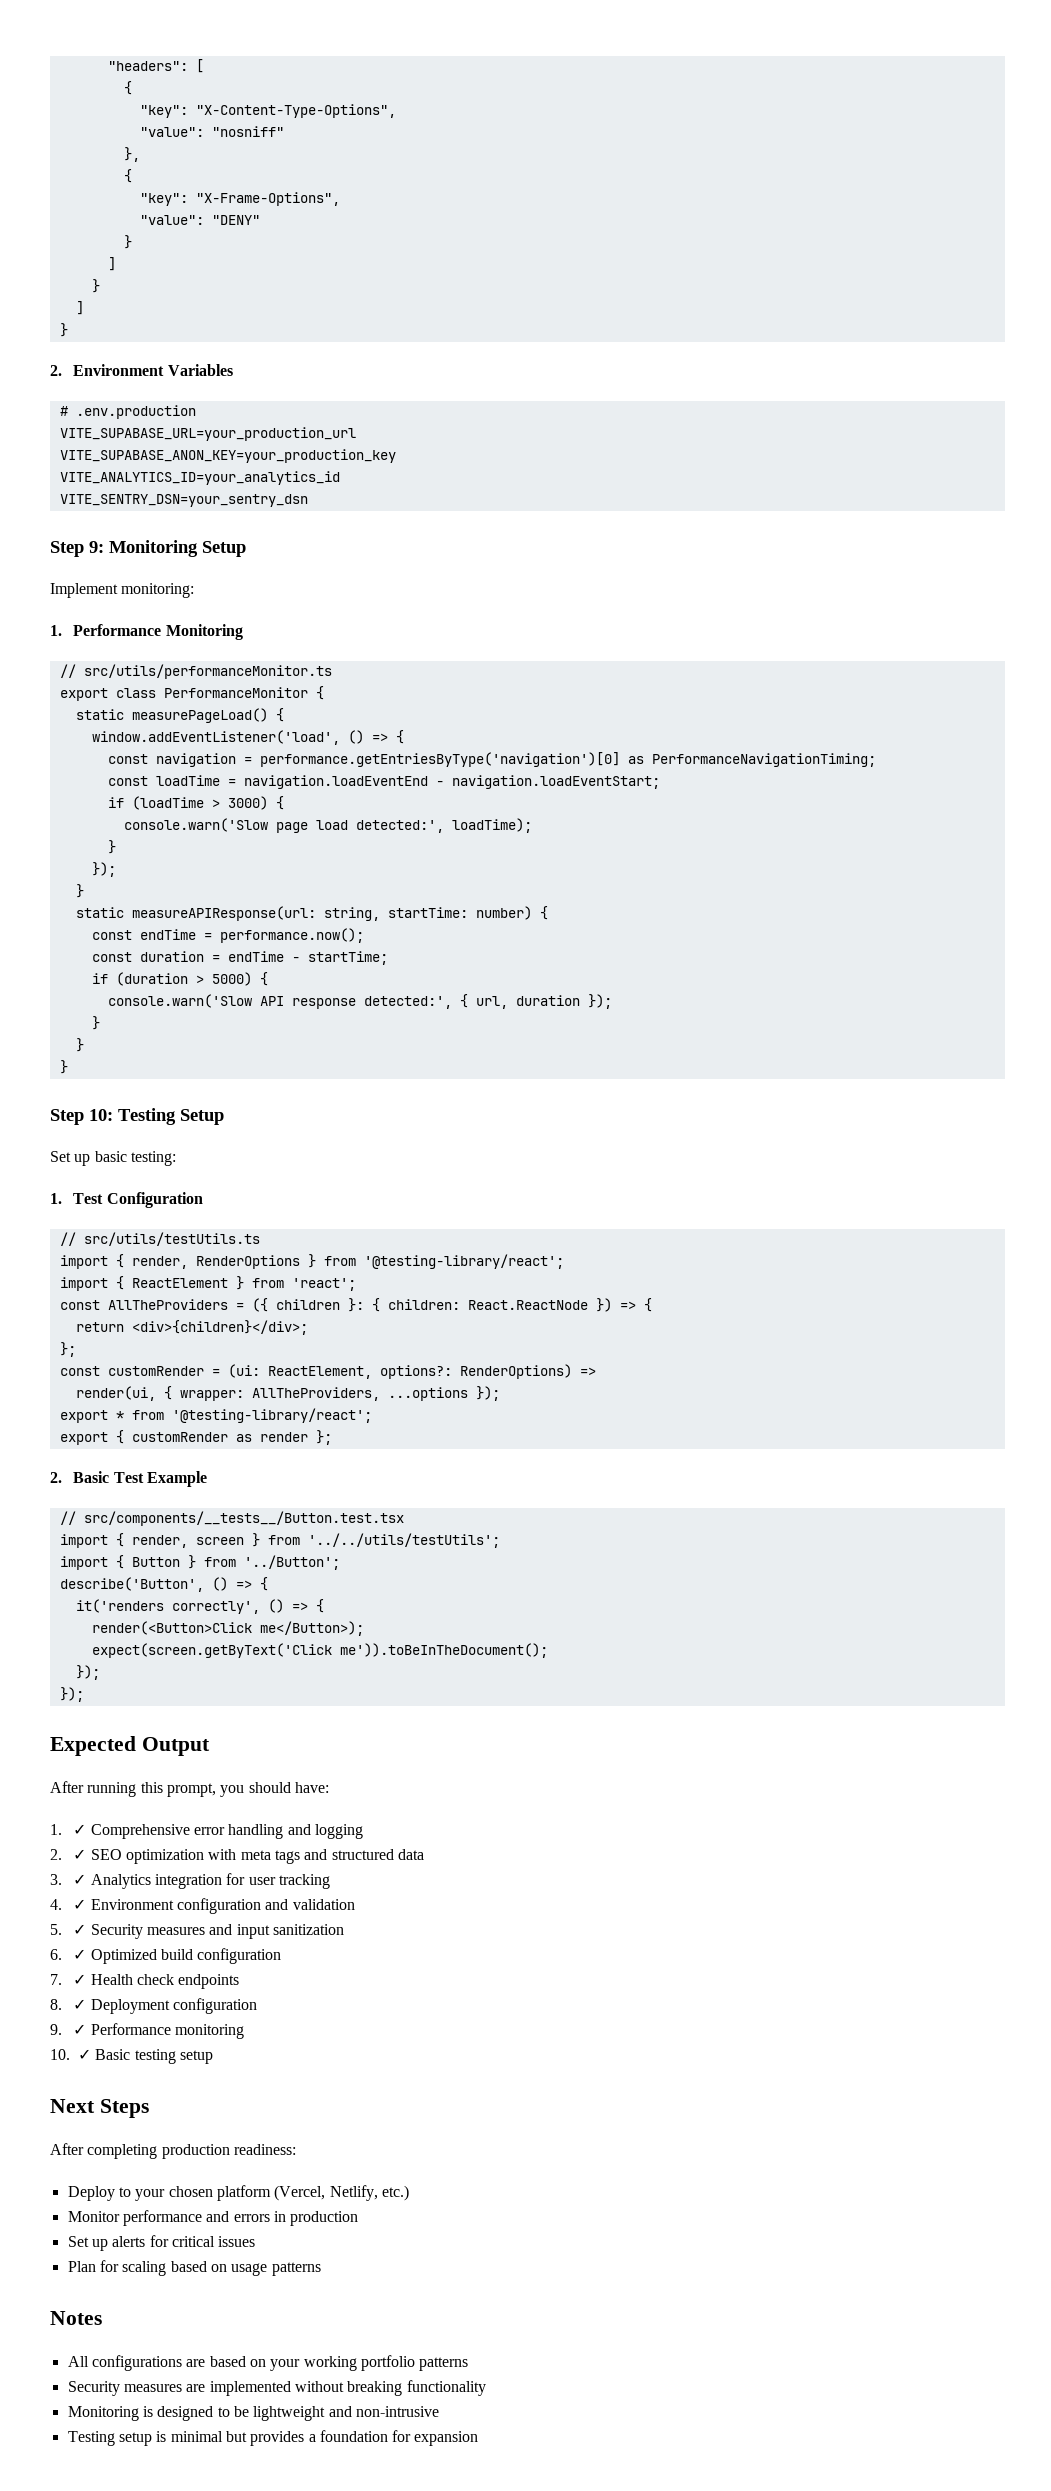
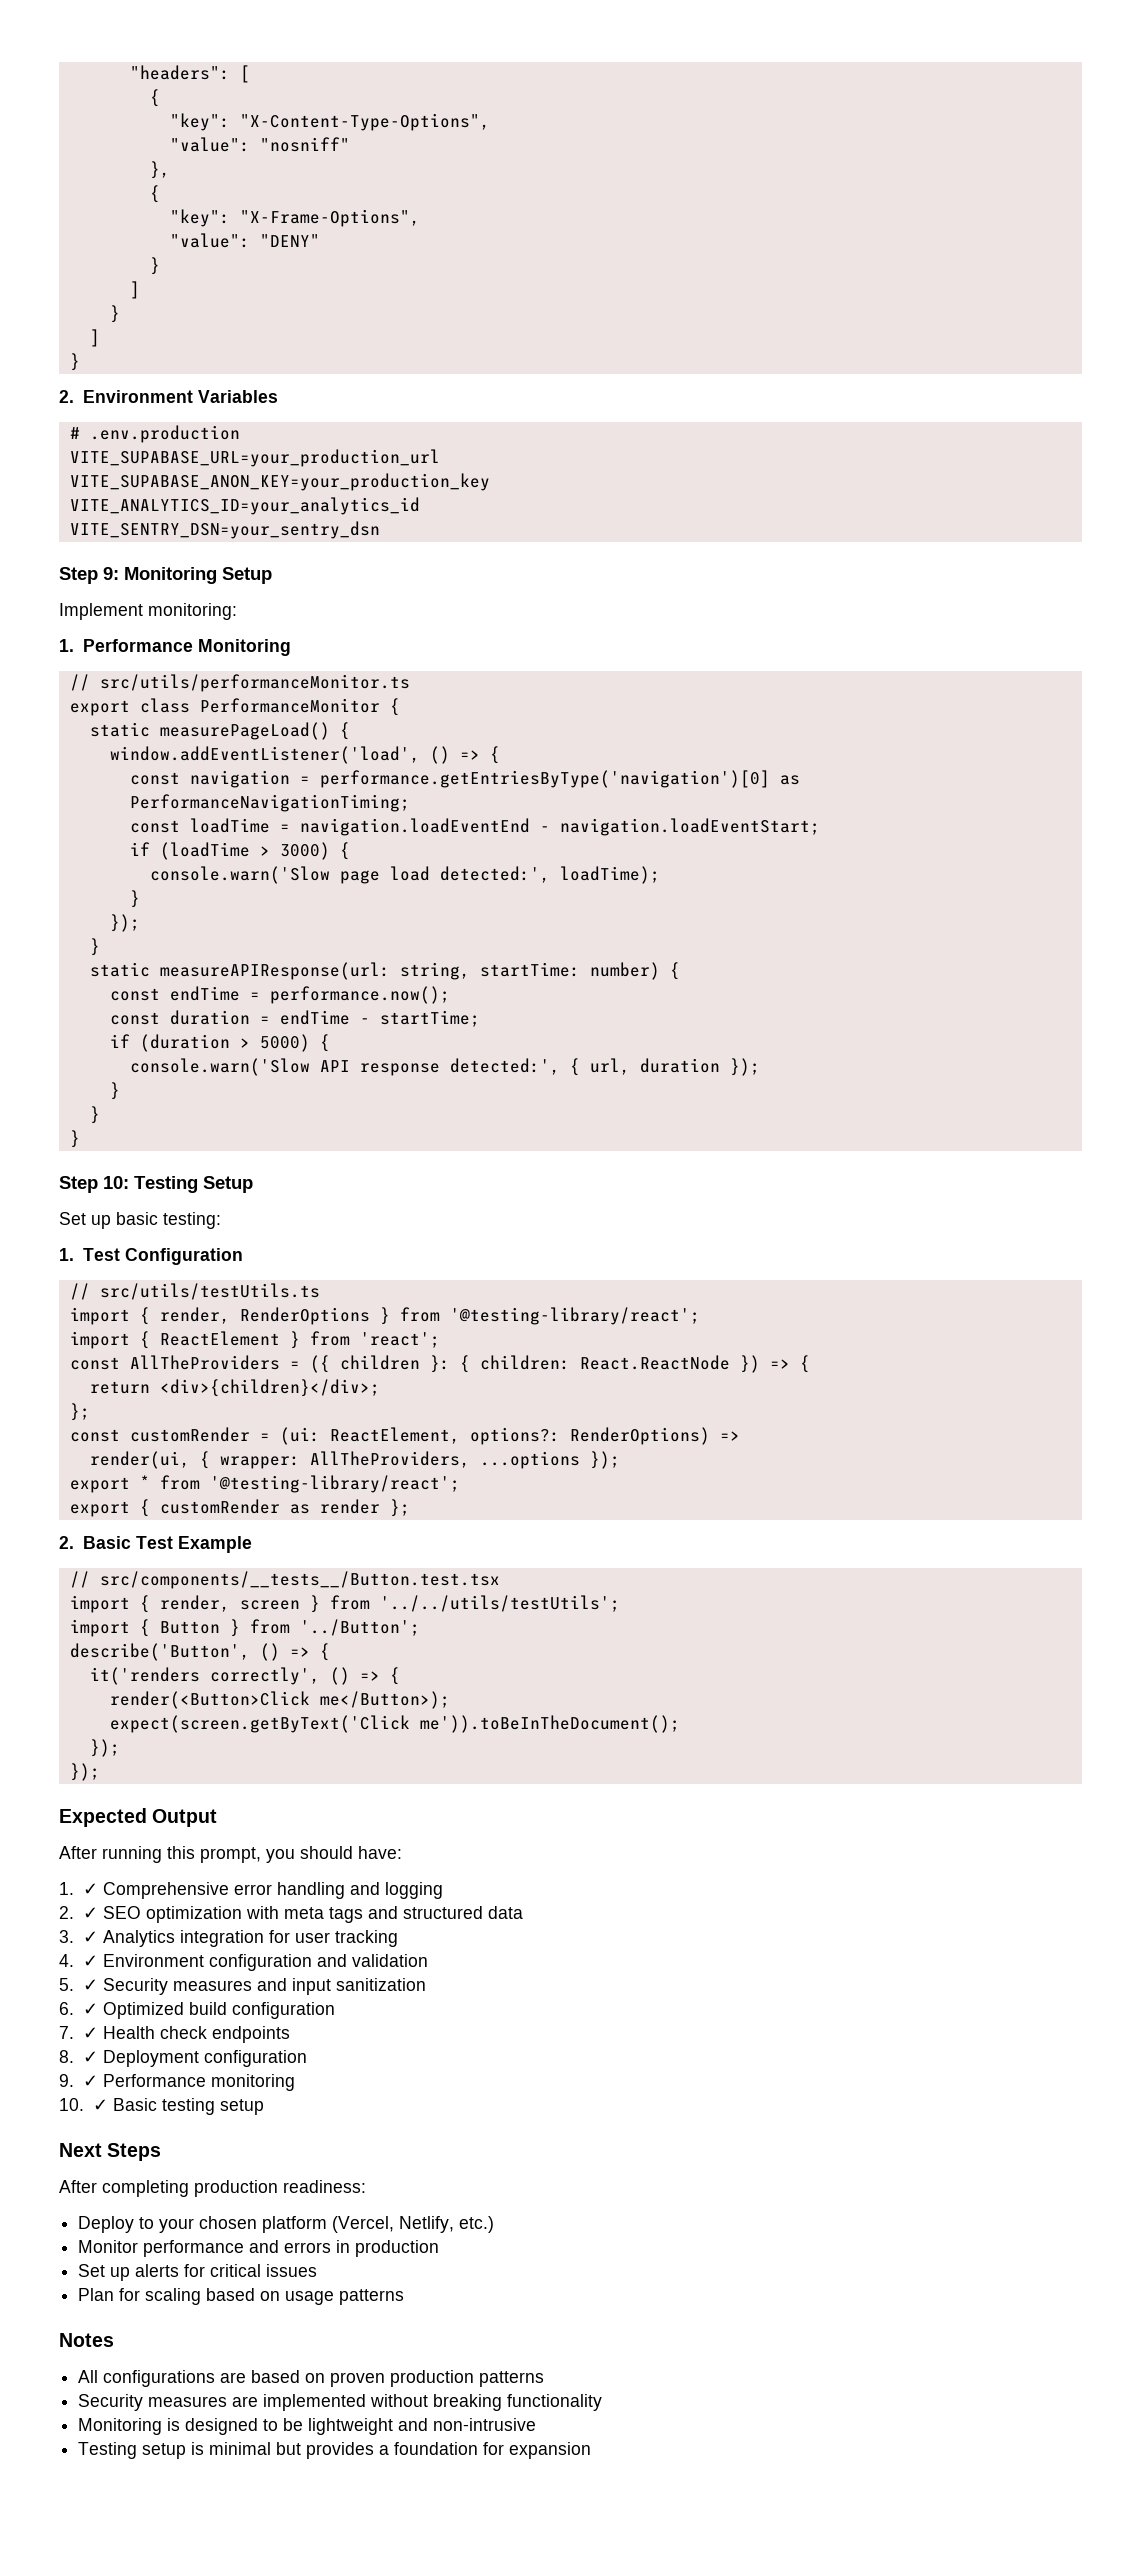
- All configurations are based on your working portfolio patterns
+ All configurations are based on proven production patterns

